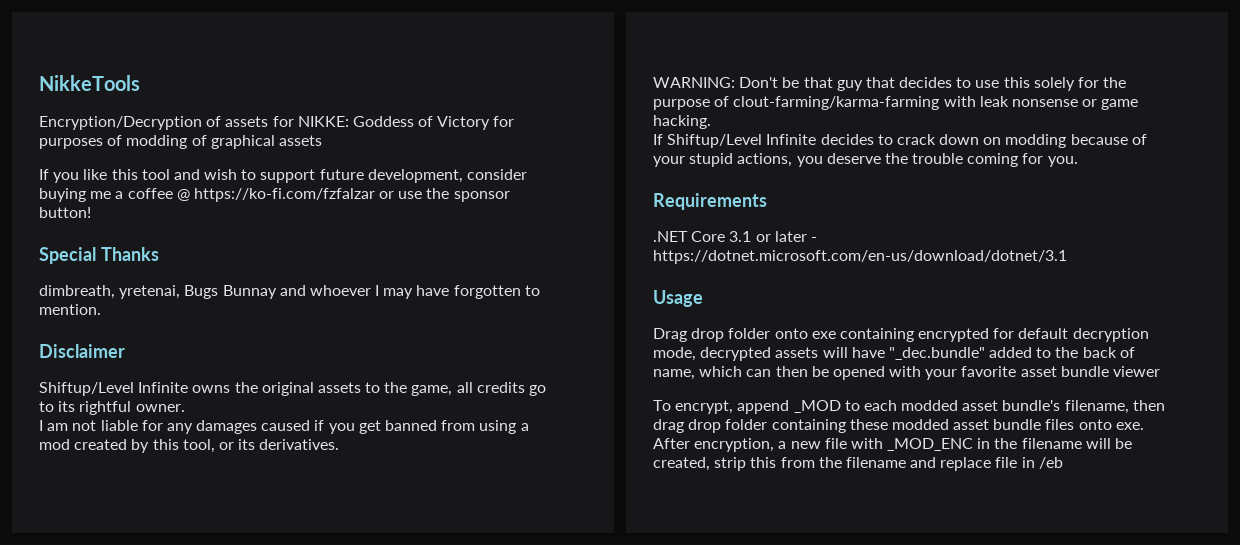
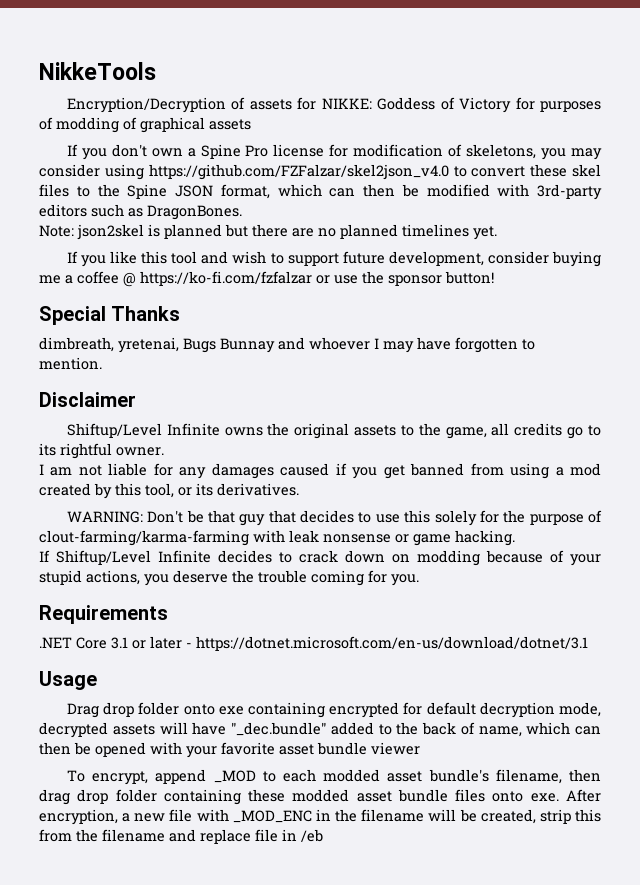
+ If you don't own a Spine Pro license for modification of skeletons, you may consider using https://github.com/FZFalzar/skel2json_v4.0 to convert these skel files to the Spine JSON format, which can then be modified with 3rd-party editors such as DragonBones.
+ Note: json2skel is planned but there are no planned timelines yet.

